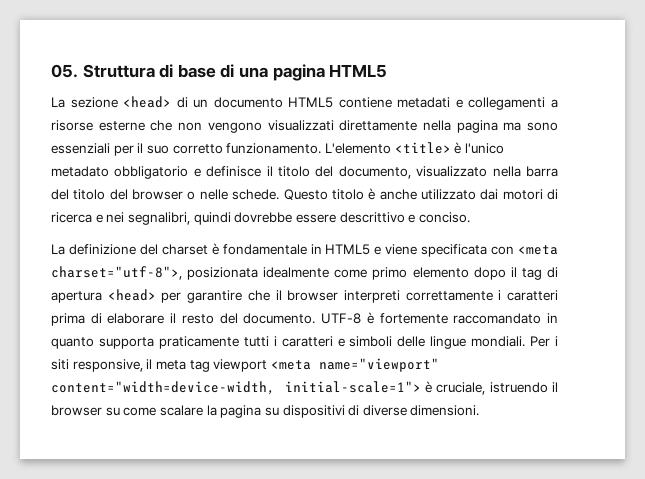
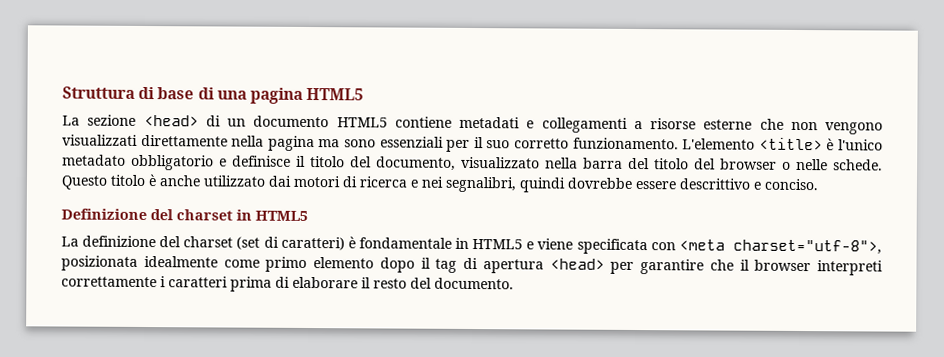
- 05. Struttura di base di una pagina HTML5
+ Struttura di base di una pagina HTML5
+ Definizione del charset in HTML5
- La definizione del charset è fondamentale in HTML5 e viene specificata con <meta charset="utf-8">, posizionata idealmente come primo elemento dopo il tag di apertura <head> per garantire che il browser interpreti correttamente i caratteri prima di elaborare il resto del documento. UTF-8 è fortemente raccomandato in quanto supporta praticamente tutti i caratteri e simboli delle lingue mondiali. Per i siti responsive, il meta tag viewport <meta name="viewport" content="width=device-width, initial-scale=1"> è cruciale, istruendo il browser su come scalare la pagina su dispositivi di diverse dimensioni.
+ La definizione del charset (set di caratteri) è fondamentale in HTML5 e viene specificata con <meta charset="utf-8">, posizionata idealmente come primo elemento dopo il tag di apertura <head> per garantire che il browser interpreti correttamente i caratteri prima di elaborare il resto del documento.

